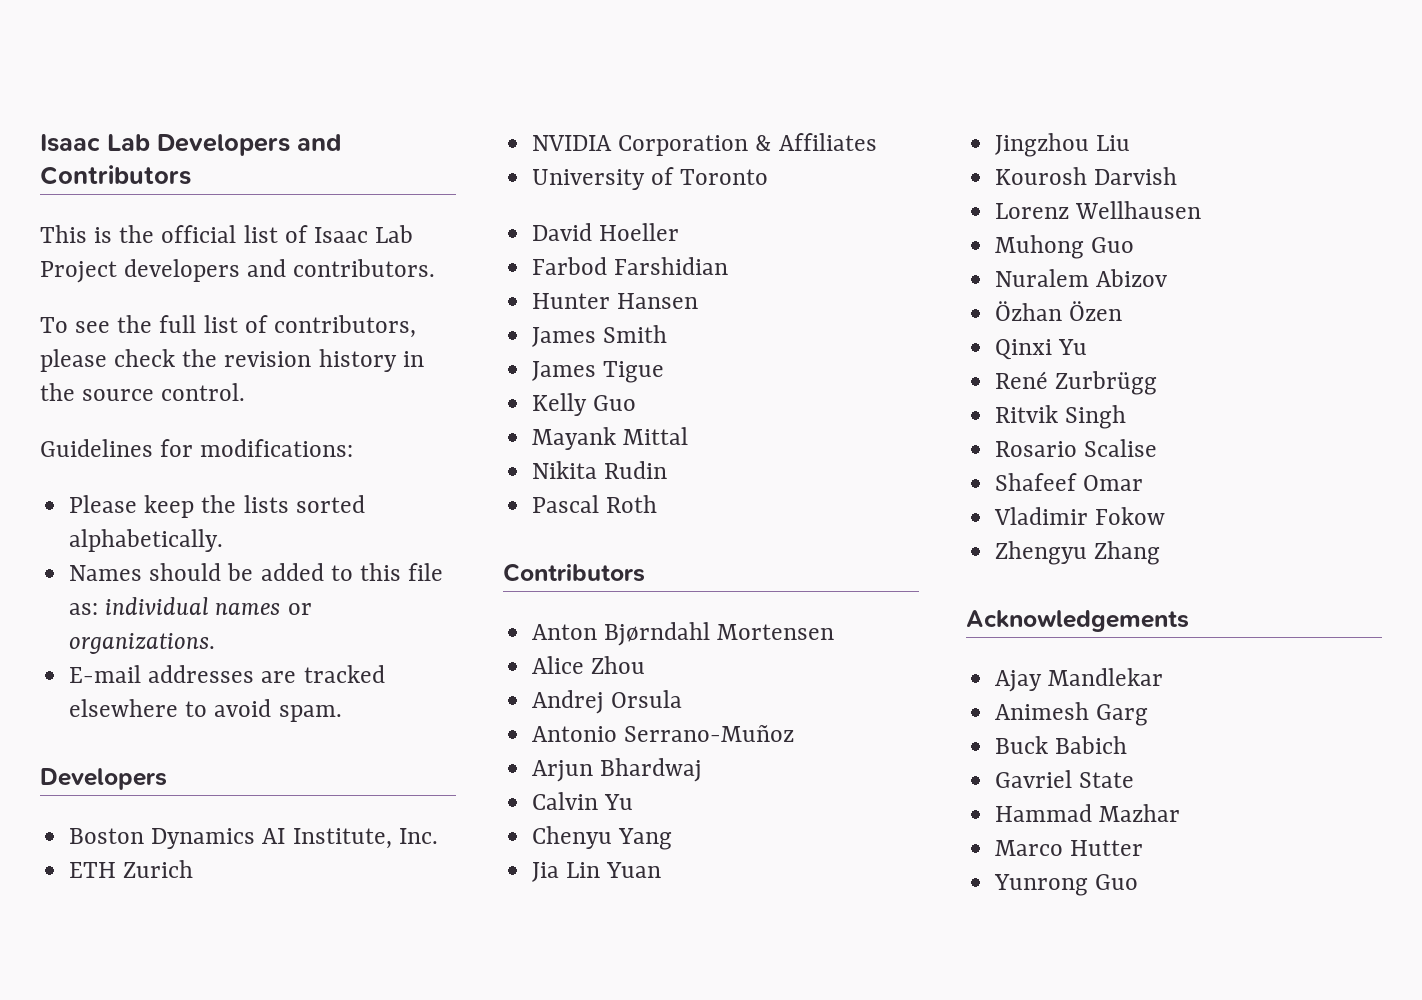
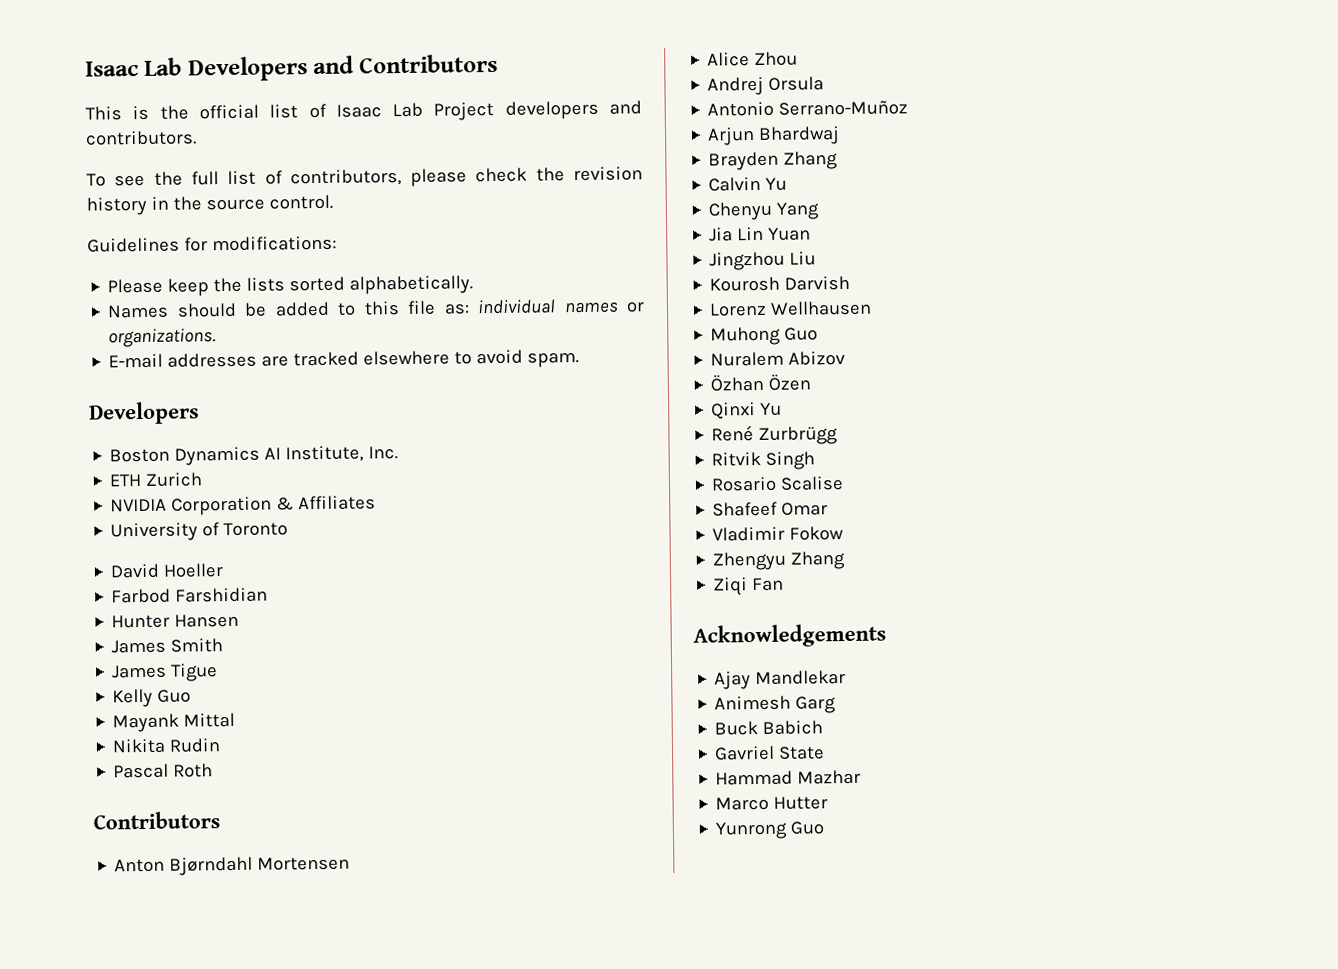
+ Brayden Zhang
+ Ziqi Fan

